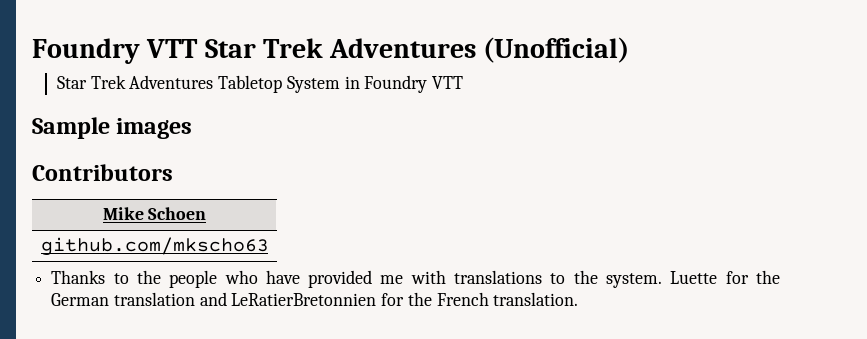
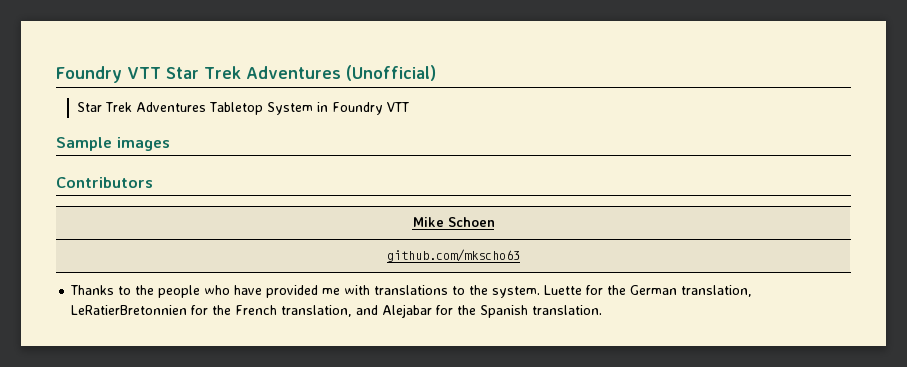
- Luette for the German translation and LeRatierBretonnien for the French translation.
+ Luette for the German translation, LeRatierBretonnien for the French translation, and Alejabar for the Spanish translation.

